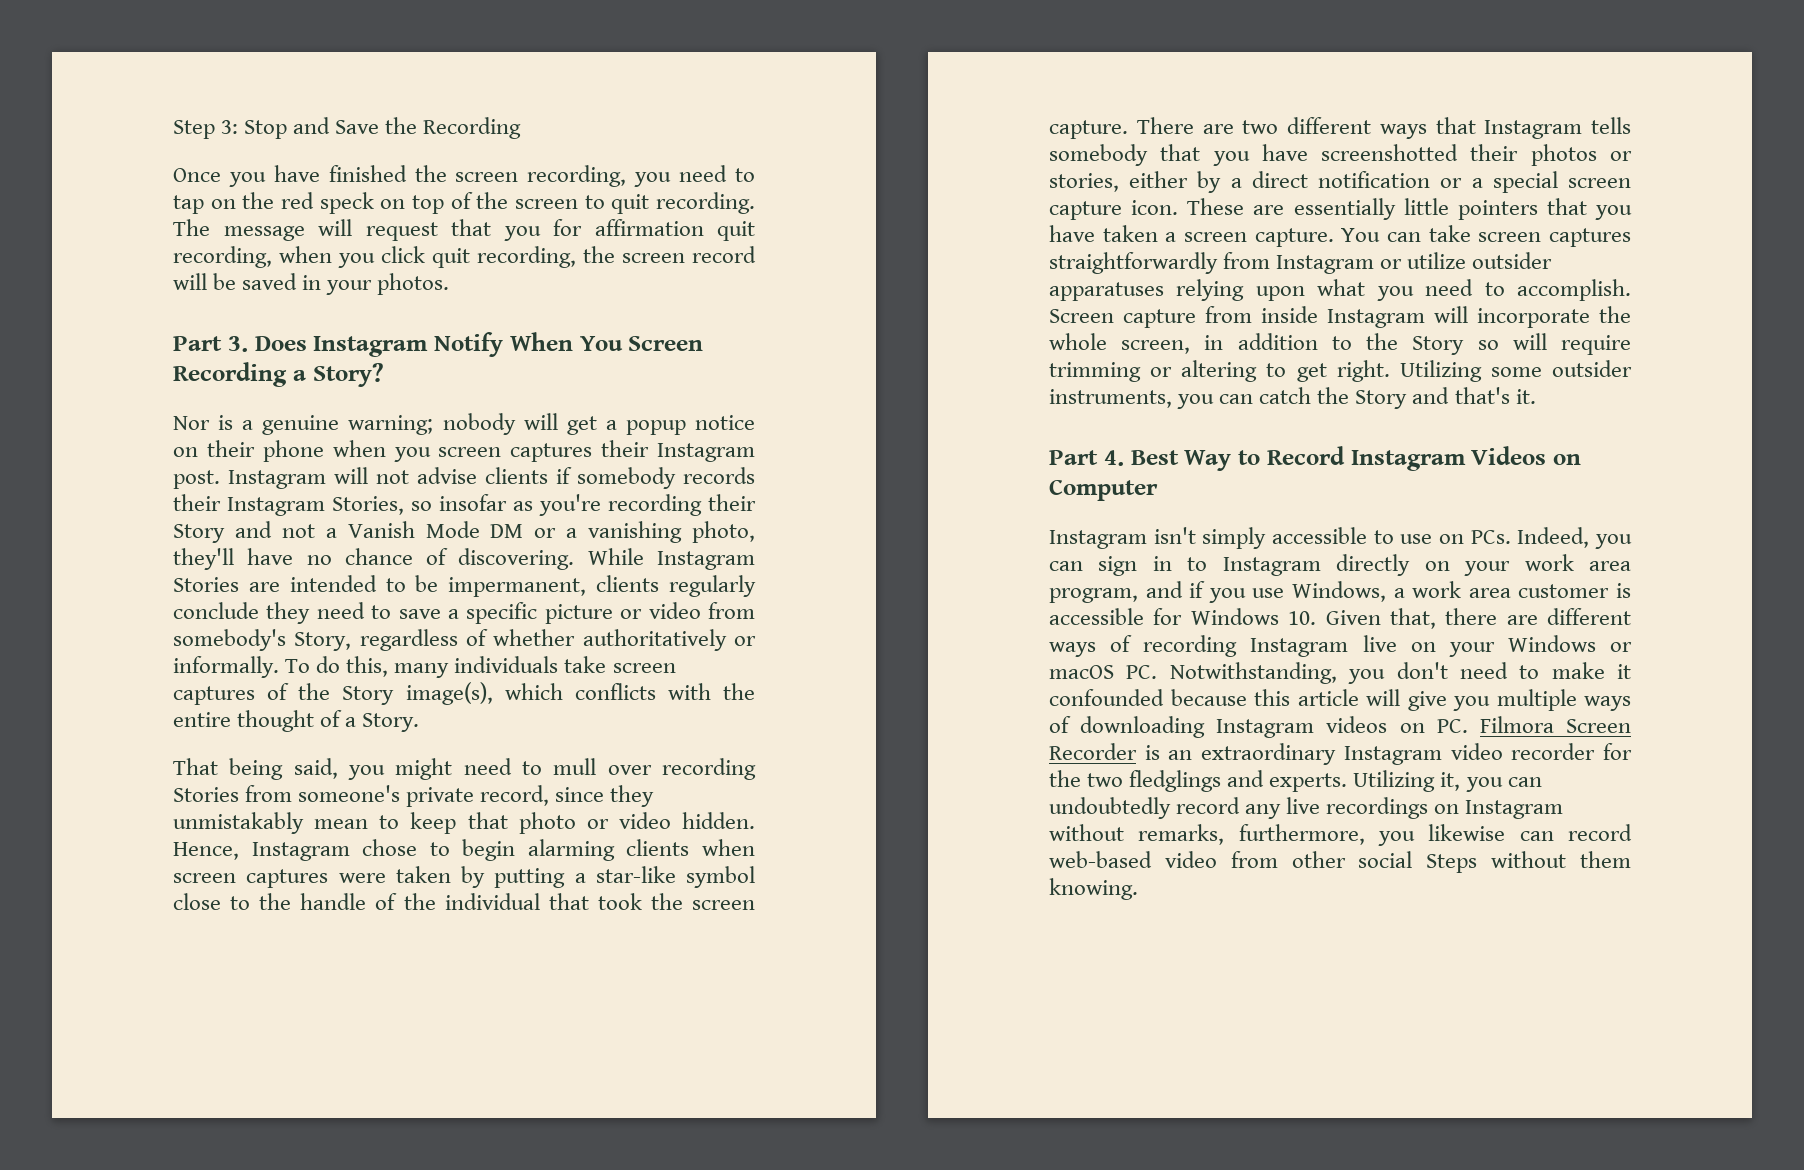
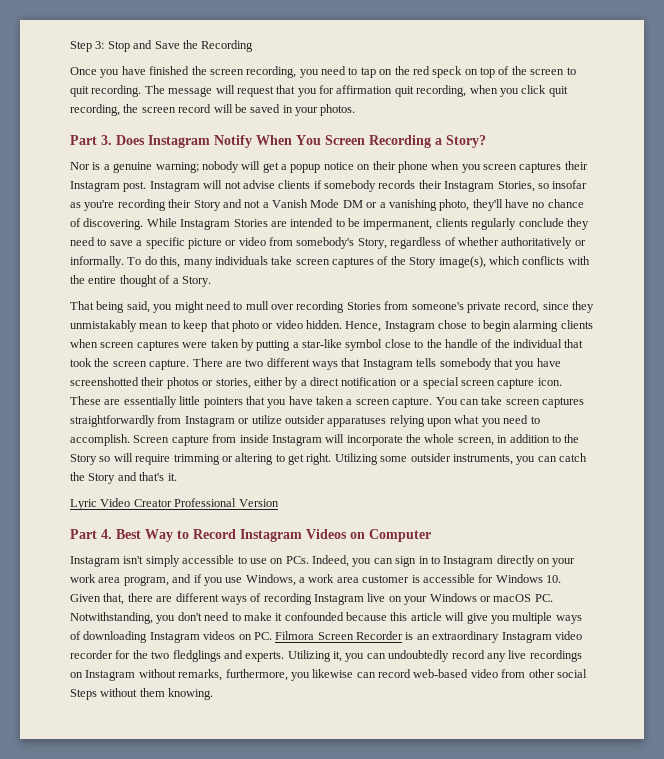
+ Lyric Video Creator Professional Version

